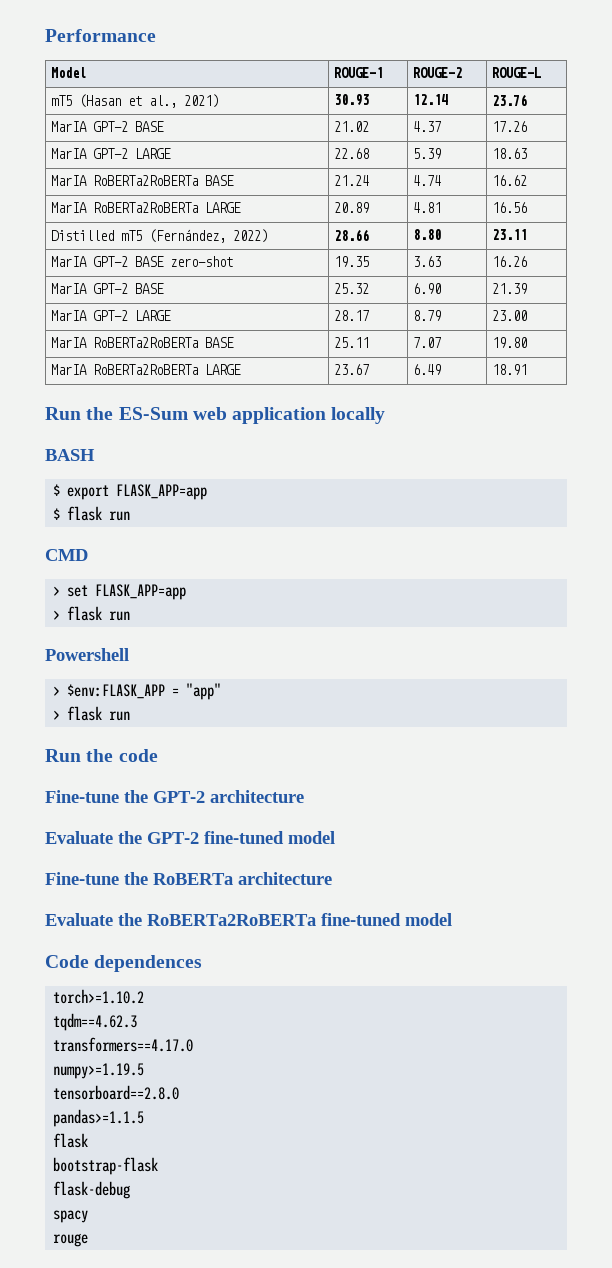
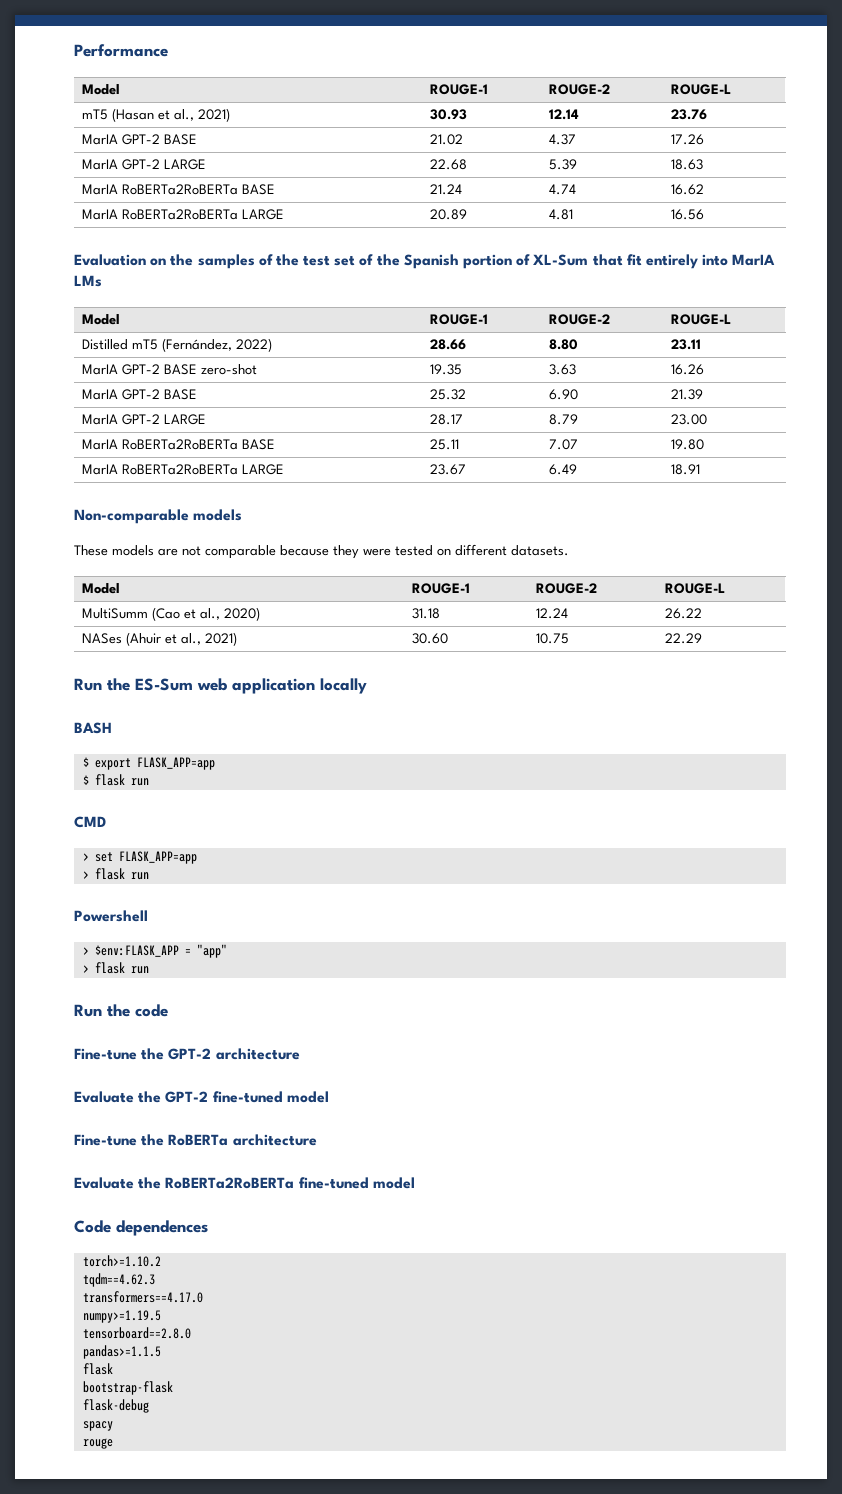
+ Evaluation on the samples of the test set of the Spanish portion of XL-Sum that fit entirely into MarIA LMs
+ Model | ROUGE-1 | ROUGE-2 | ROUGE-L
+ Non-comparable models
+ These models are not comparable because they were tested on different datasets.
+ Model | ROUGE-1 | ROUGE-2 | ROUGE-L
+ MultiSumm (Cao et al., 2020) | 31.18 | 12.24 | 26.22
+ NASes (Ahuir et al., 2021) | 30.60 | 10.75 | 22.29

